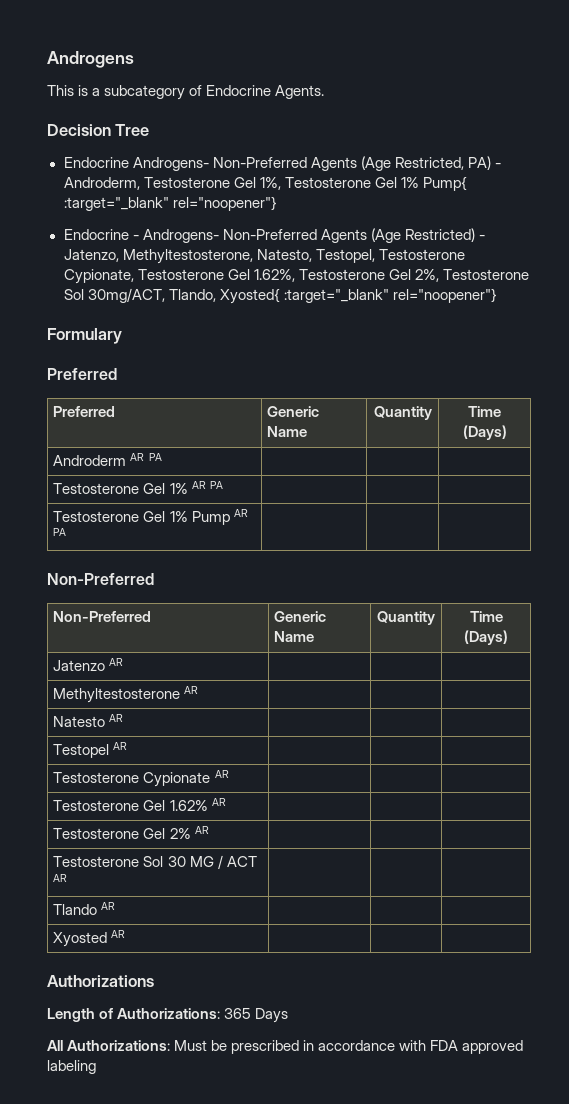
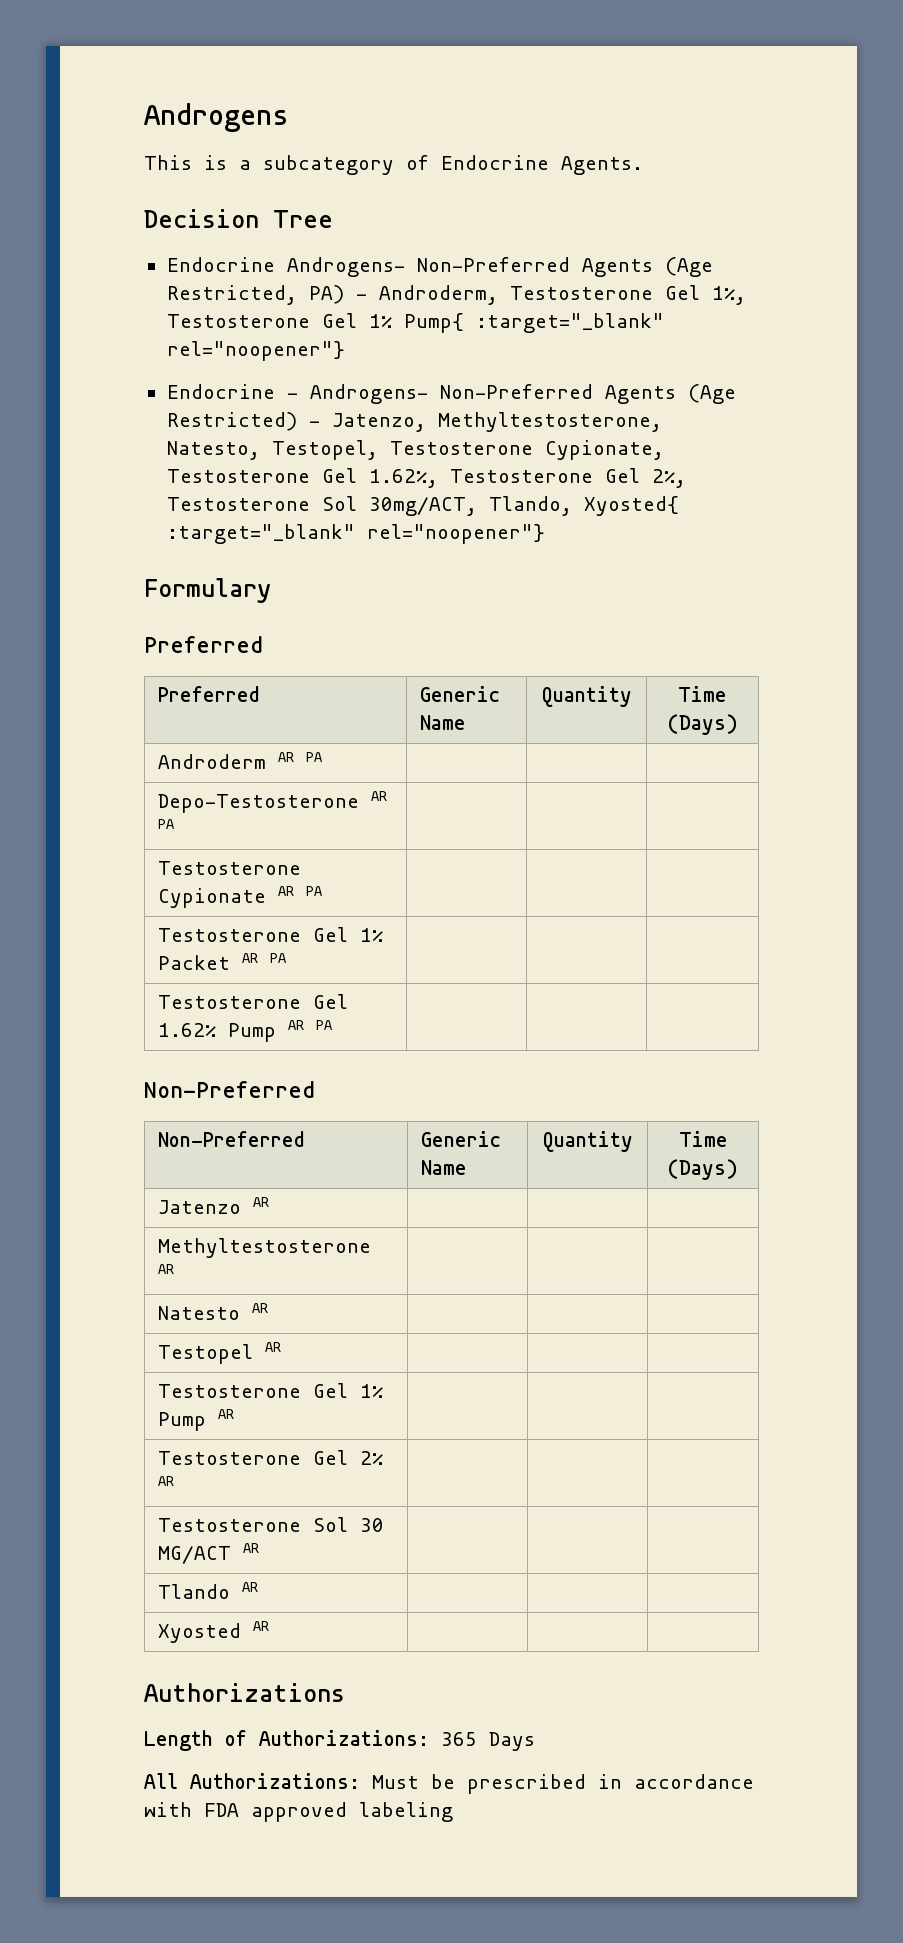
- Testosterone Gel 1% AR PA | | |
- Testosterone Gel 1% Pump AR PA | | |
+ Depo-Testosterone AR PA | | |
+ Testosterone Cypionate AR PA | | |
+ Testosterone Gel 1% Packet AR PA | | |
+ Testosterone Gel 1.62% Pump AR PA | | |
- Testosterone Cypionate AR | | |
- Testosterone Gel 1.62% AR | | |
+ Testosterone Gel 1% Pump AR | | |
- Testosterone Sol 30 MG / ACT AR | | |
+ Testosterone Sol 30 MG/ACT AR | | |

